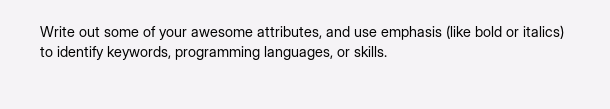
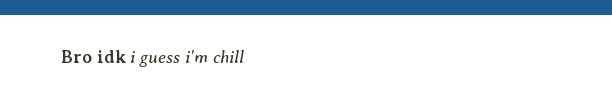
- Write out some of your awesome attributes, and use emphasis (like bold or italics) to identify keywords, programming languages, or skills.
+ Bro idk i guess i'm chill

